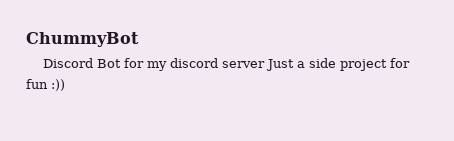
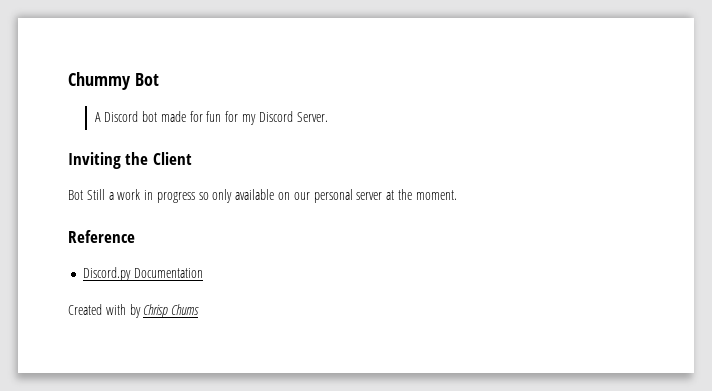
- ChummyBot
- Discord Bot for my discord server Just a side project for fun :))
+ Chummy Bot
+ A Discord bot made for fun for my Discord Server.
+ Inviting the Client
+ Bot Still a work in progress so only available on our personal server at the moment.
+ Reference
+ Discord.py Documentation
+ Created with by Chrisp Chums

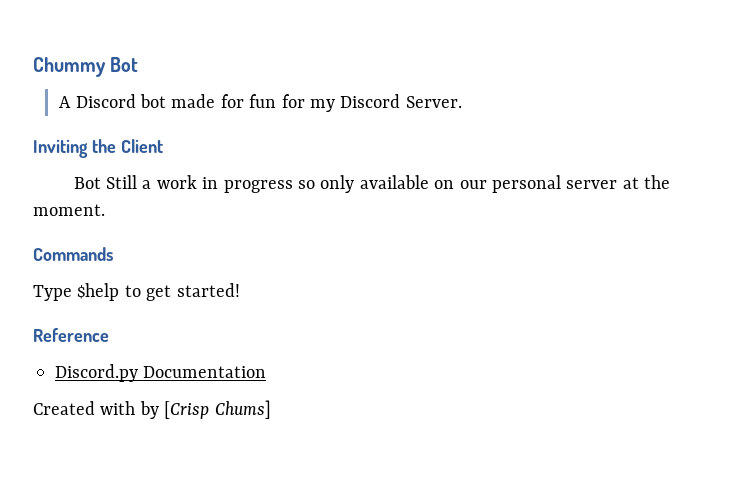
+ Commands
+ Type $help to get started!
- Created with by Chrisp Chums
+ Created with by [Crisp Chums]

